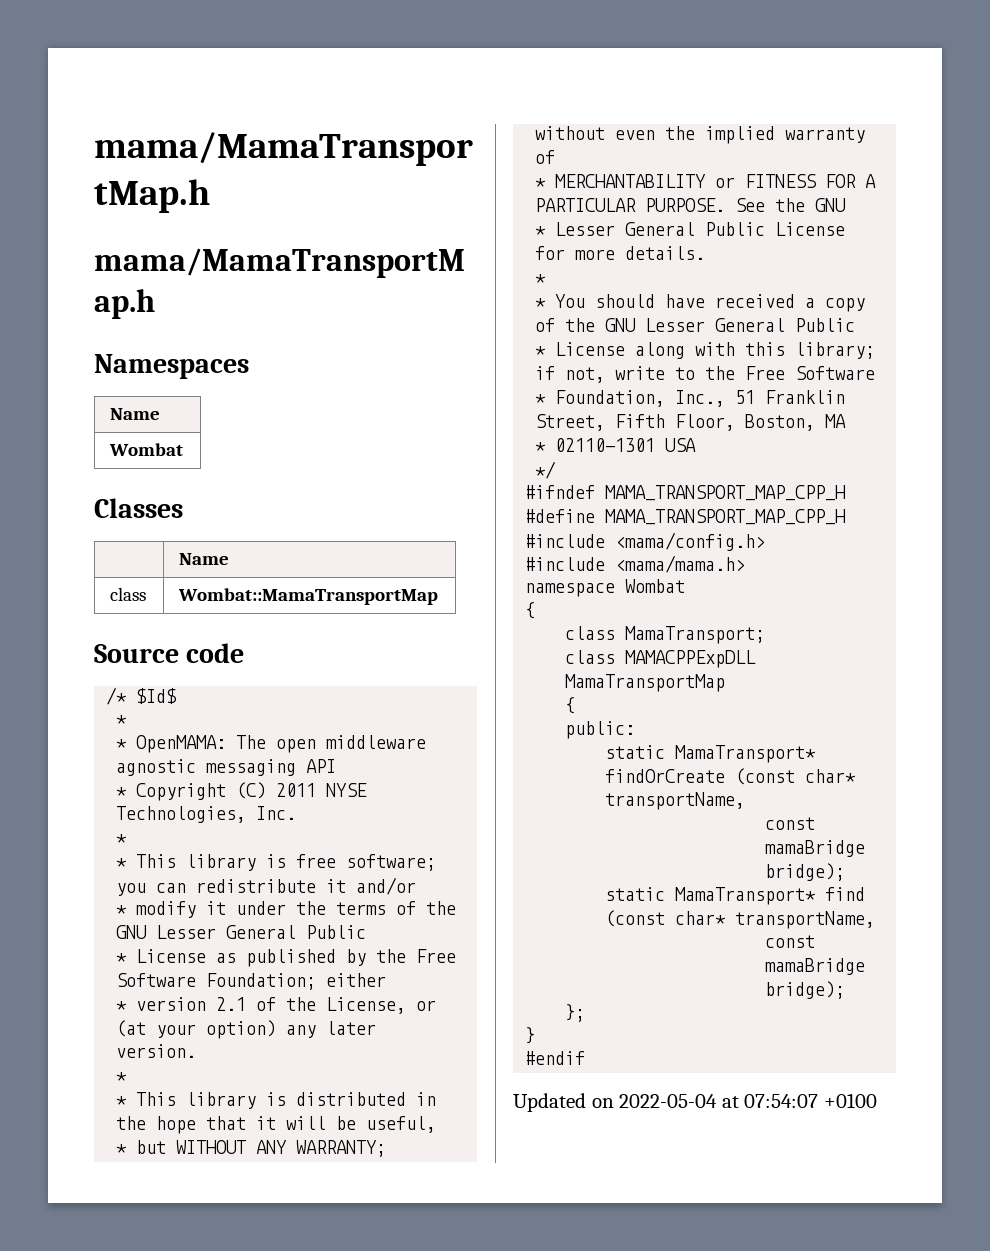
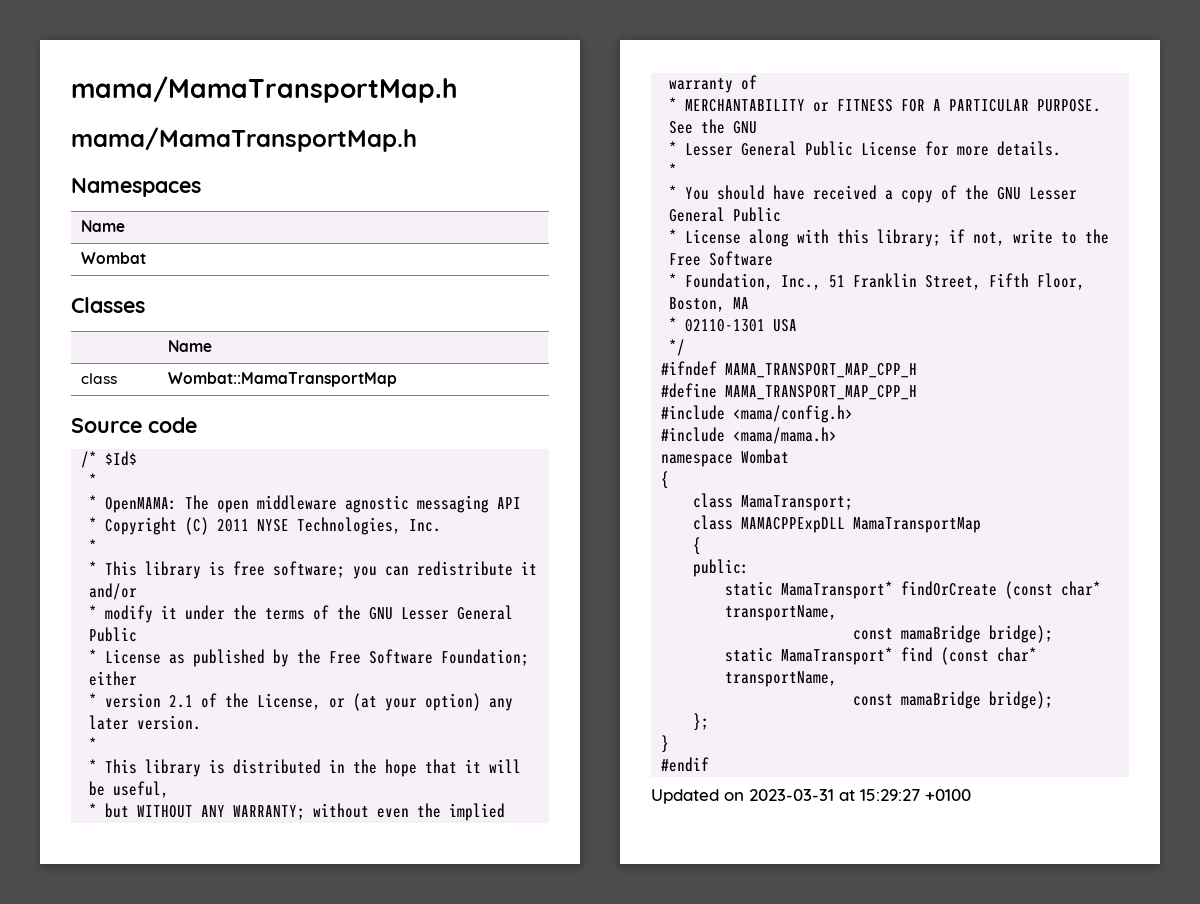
- Updated on 2022-05-04 at 07:54:07 +0100
+ Updated on 2023-03-31 at 15:29:27 +0100

